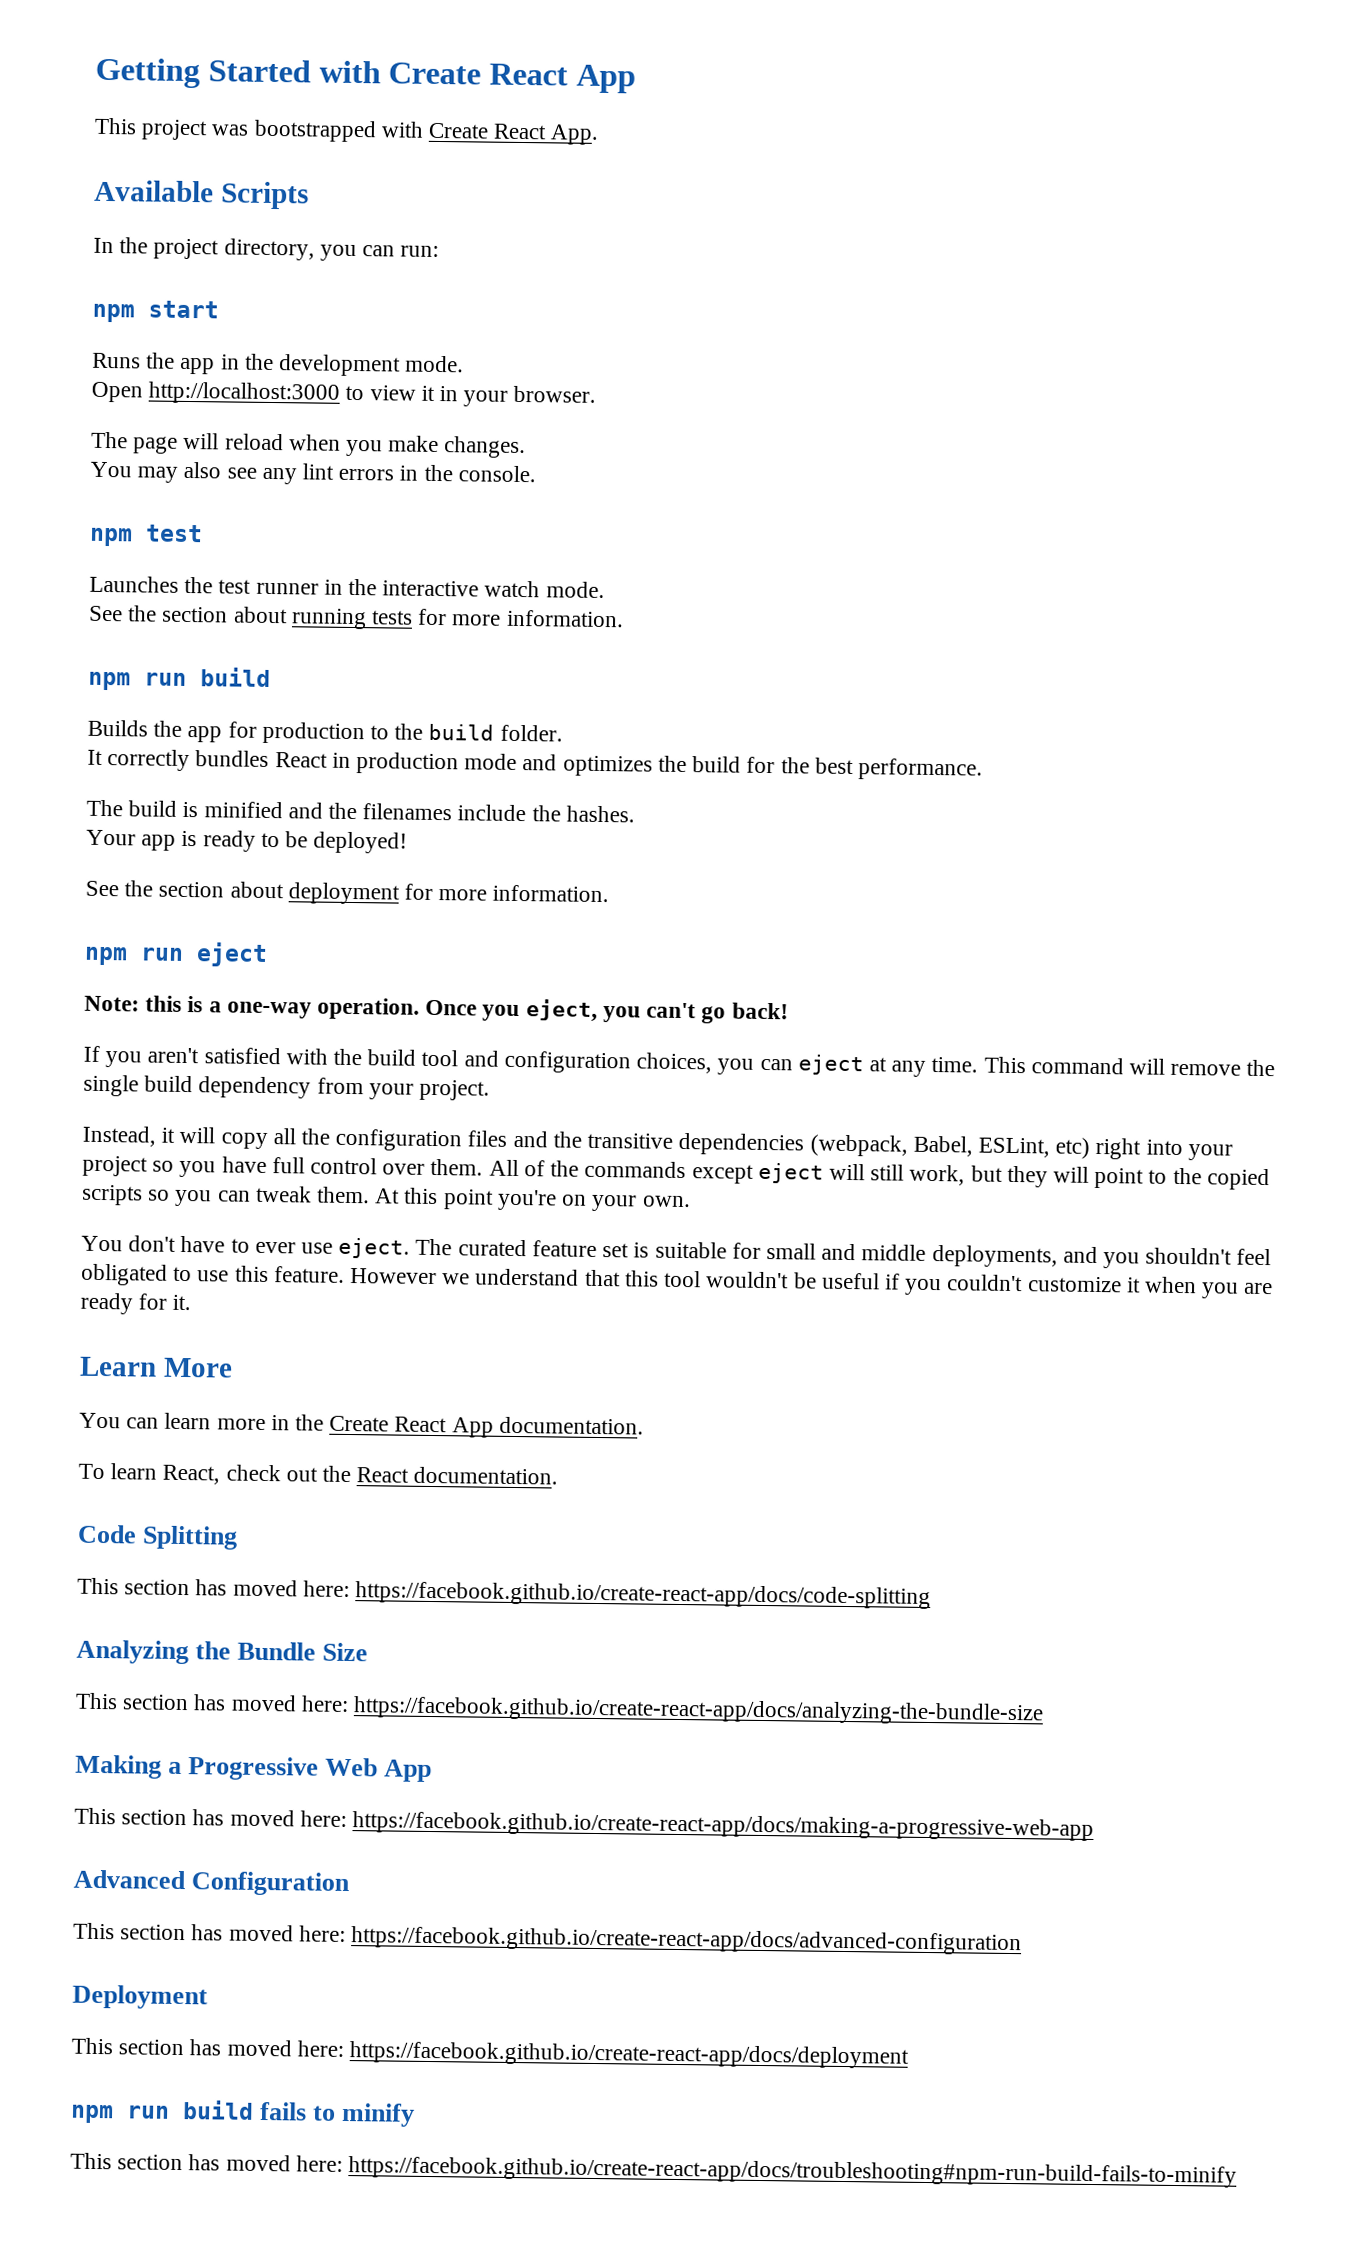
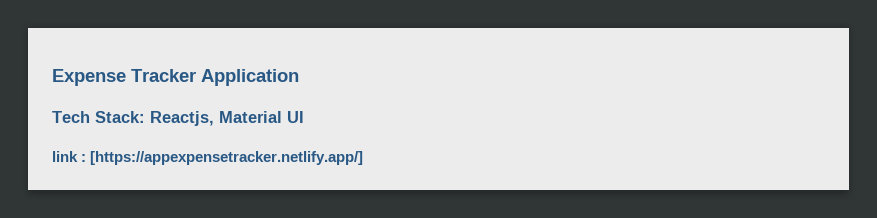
- Getting Started with Create React App
- This project was bootstrapped with Create React App.
- Available Scripts
- In the project directory, you can run:
- npm start
- Runs the app in the development mode.
- Open http://localhost:3000 to view it in your browser.
- The page will reload when you make changes.
- You may also see any lint errors in the console.
- npm test
- Launches the test runner in the interactive watch mode.
- See the section about running tests for more information.
- npm run build
- Builds the app for production to the build folder.
- It correctly bundles React in production mode and optimizes the build for the best performance.
- The build is minified and the filenames include the hashes.
- Your app is ready to be deployed!
- See the section about deployment for more information.
- npm run eject
- Note: this is a one-way operation. Once you eject, you can't go back!
- If you aren't satisfied with the build tool and configuration choices, you can eject at any time. This command will remove the single build dependency from your project.
- Instead, it will copy all the configuration files and the transitive dependencies (webpack, Babel, ESLint, etc) right into your project so you have full control over them. All of the commands except eject will still work, but they will point to the copied scripts so you can tweak them. At this point you're on your own.
- You don't have to ever use eject. The curated feature set is suitable for small and middle deployments, and you shouldn't feel obligated to use this feature. However we understand that this tool wouldn't be useful if you couldn't customize it when you are ready for it.
- Learn More
- You can learn more in the Create React App documentation.
- To learn React, check out the React documentation.
- Code Splitting
- This section has moved here: https://facebook.github.io/create-react-app/docs/code-splitting
- Analyzing the Bundle Size
- This section has moved here: https://facebook.github.io/create-react-app/docs/analyzing-the-bundle-size
- Making a Progressive Web App
- This section has moved here: https://facebook.github.io/create-react-app/docs/making-a-progressive-web-app
- Advanced Configuration
- This section has moved here: https://facebook.github.io/create-react-app/docs/advanced-configuration
- Deployment
- This section has moved here: https://facebook.github.io/create-react-app/docs/deployment
- npm run build fails to minify
- This section has moved here: https://facebook.github.io/create-react-app/docs/troubleshooting#npm-run-build-fails-to-minify
+ Expense Tracker Application
+ Tech Stack: Reactjs, Material UI
+ link : [https://appexpensetracker.netlify.app/]

